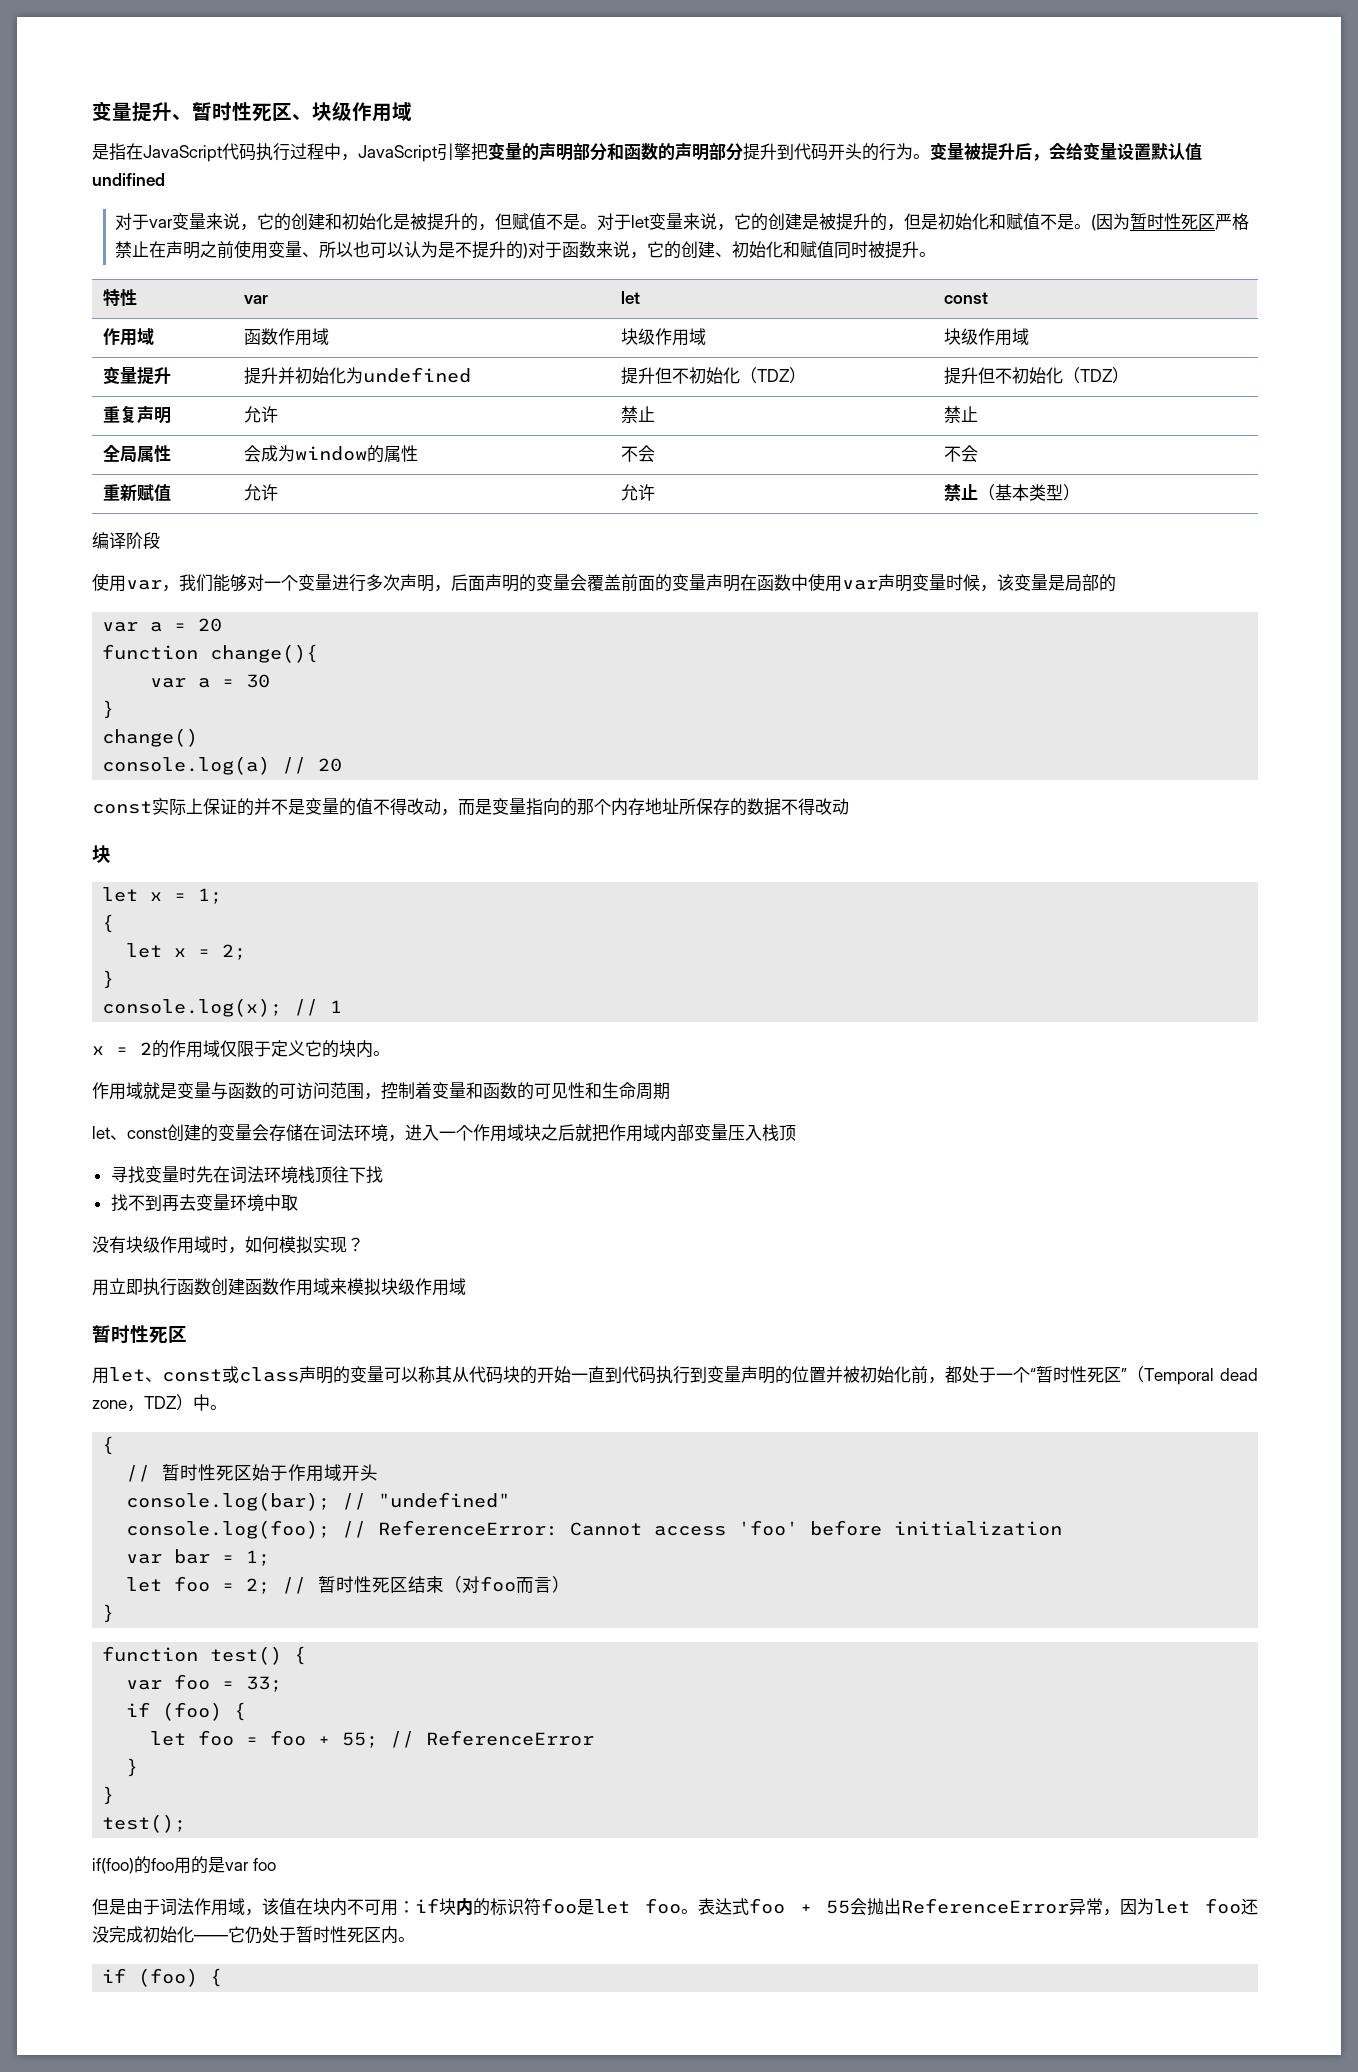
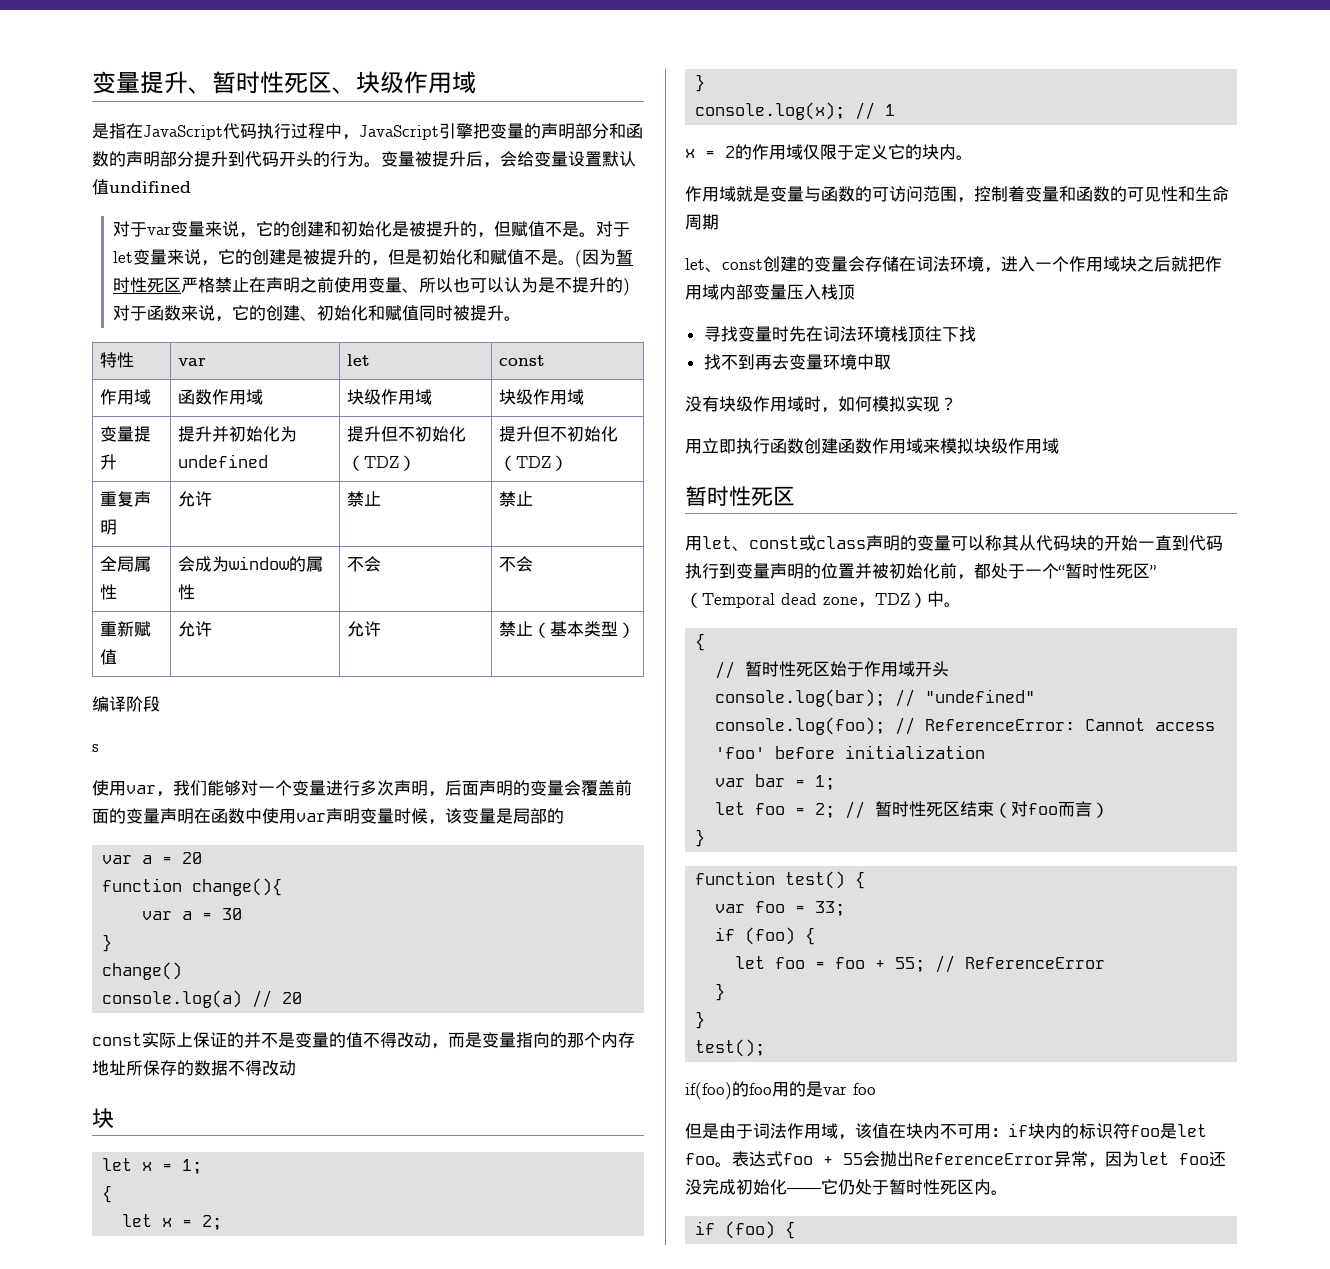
+ s

